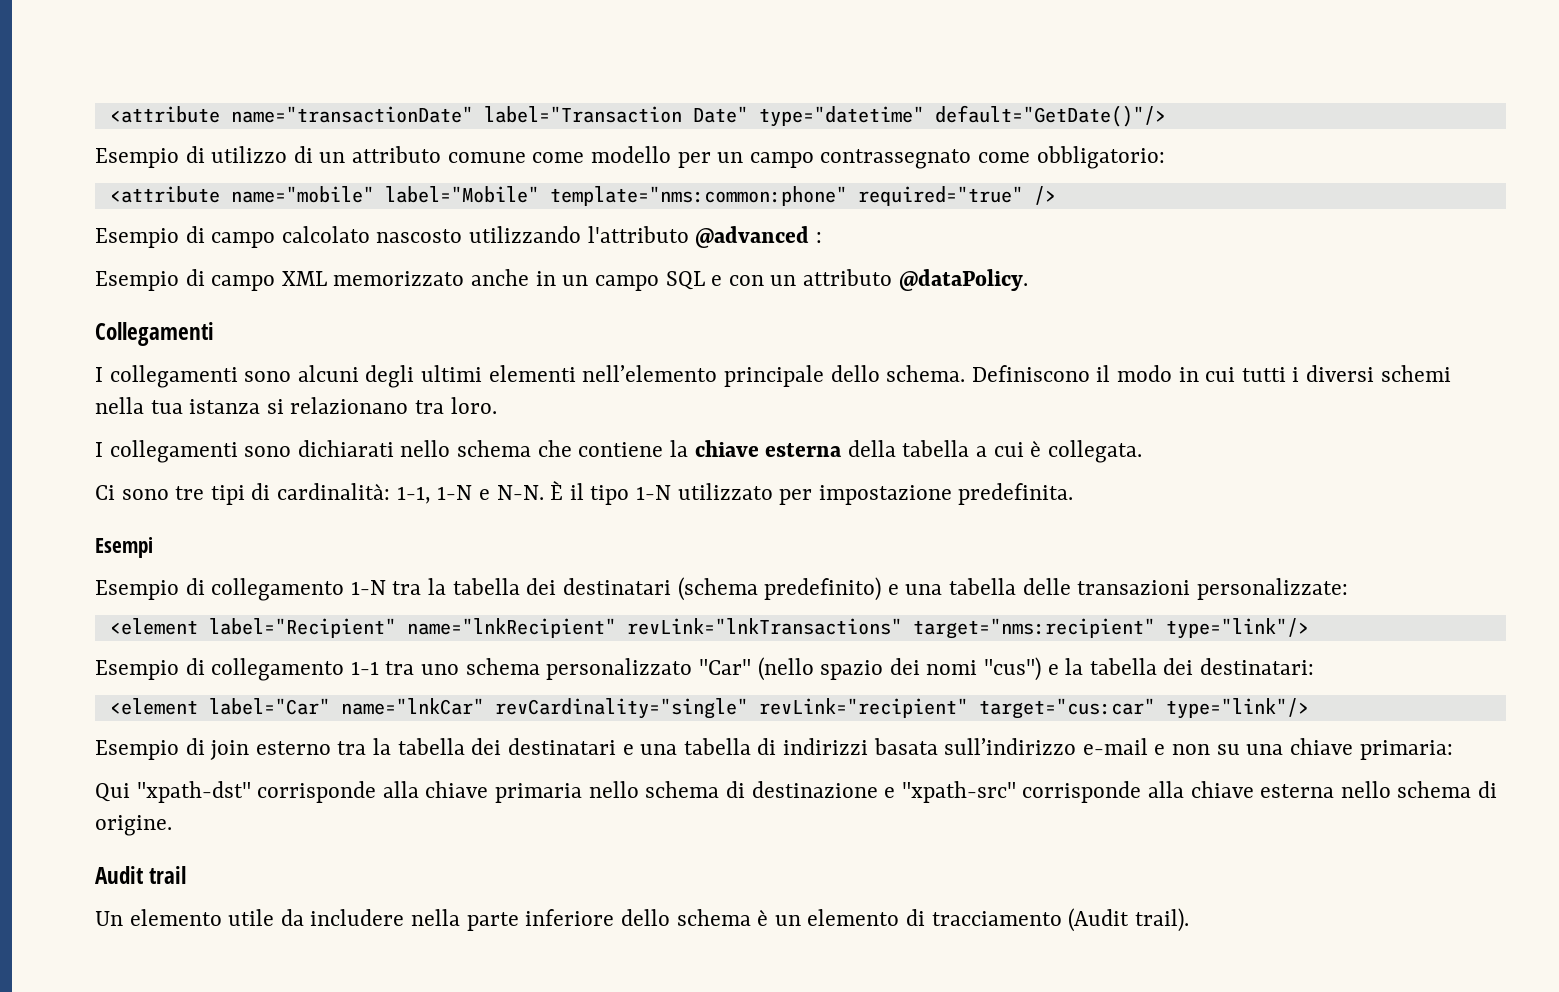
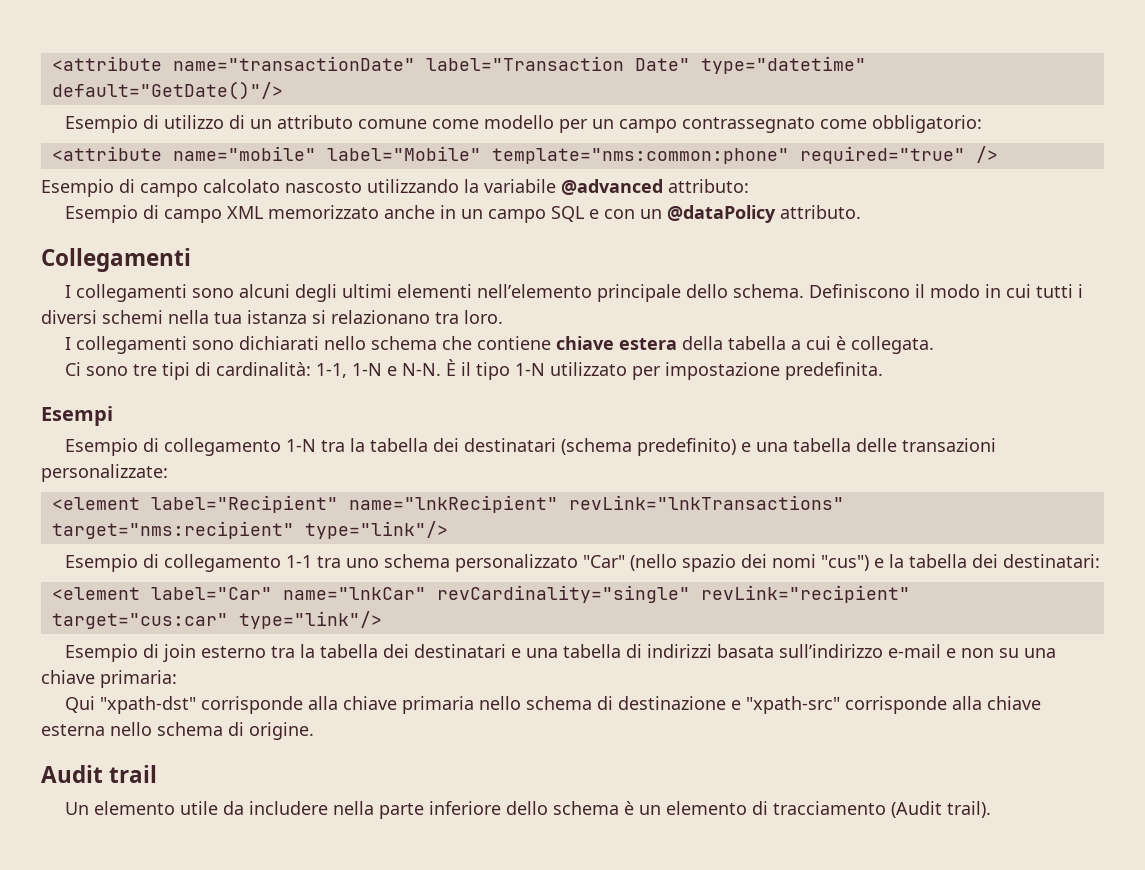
- Esempio di campo calcolato nascosto utilizzando l'attributo @advanced :
+ Esempio di campo calcolato nascosto utilizzando la variabile @advanced attributo:
- Esempio di campo XML memorizzato anche in un campo SQL e con un attributo @dataPolicy.
+ Esempio di campo XML memorizzato anche in un campo SQL e con un @dataPolicy attributo.
- I collegamenti sono dichiarati nello schema che contiene la chiave esterna della tabella a cui è collegata.
+ I collegamenti sono dichiarati nello schema che contiene chiave estera della tabella a cui è collegata.

